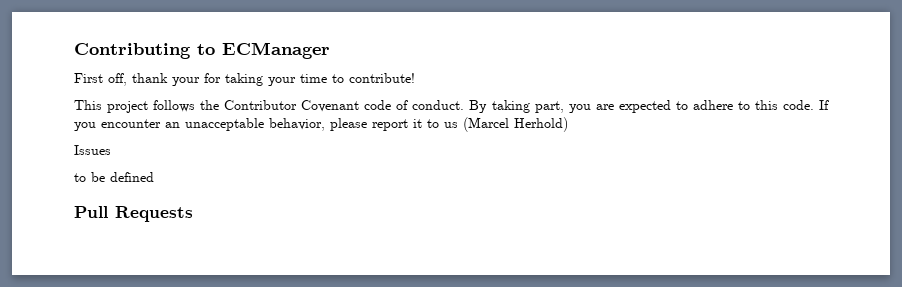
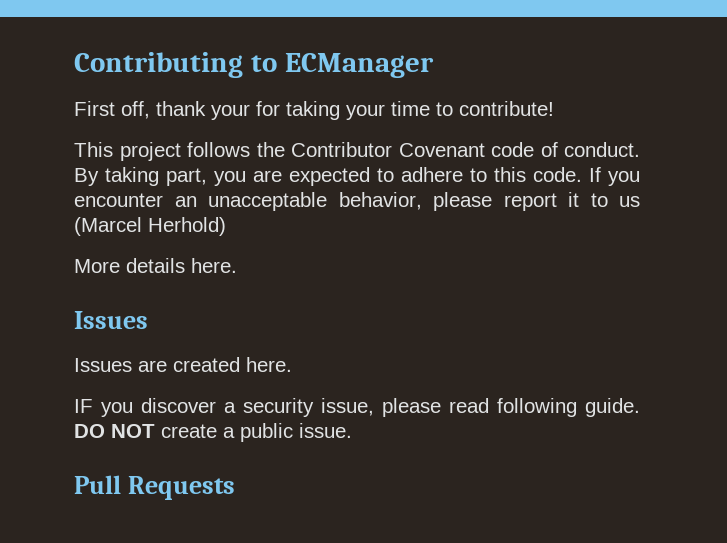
+ More details here.
  Issues
- to be defined
+ Issues are created here.
+ IF you discover a security issue, please read following guide. DO NOT create a public issue.

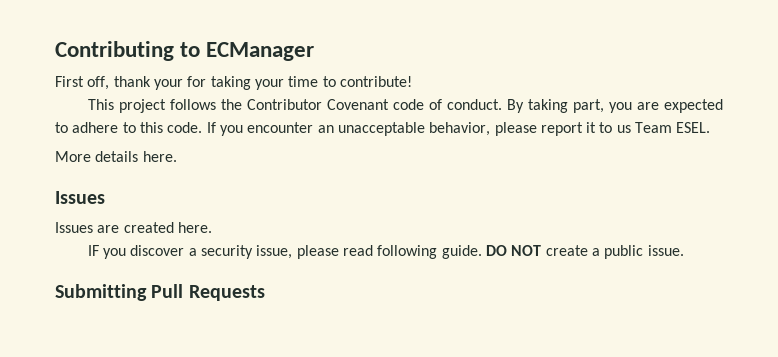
- If you encounter an unacceptable behavior, please report it to us (Marcel Herhold)
+ If you encounter an unacceptable behavior, please report it to us Team ESEL.
- Pull Requests
+ Submitting Pull Requests

